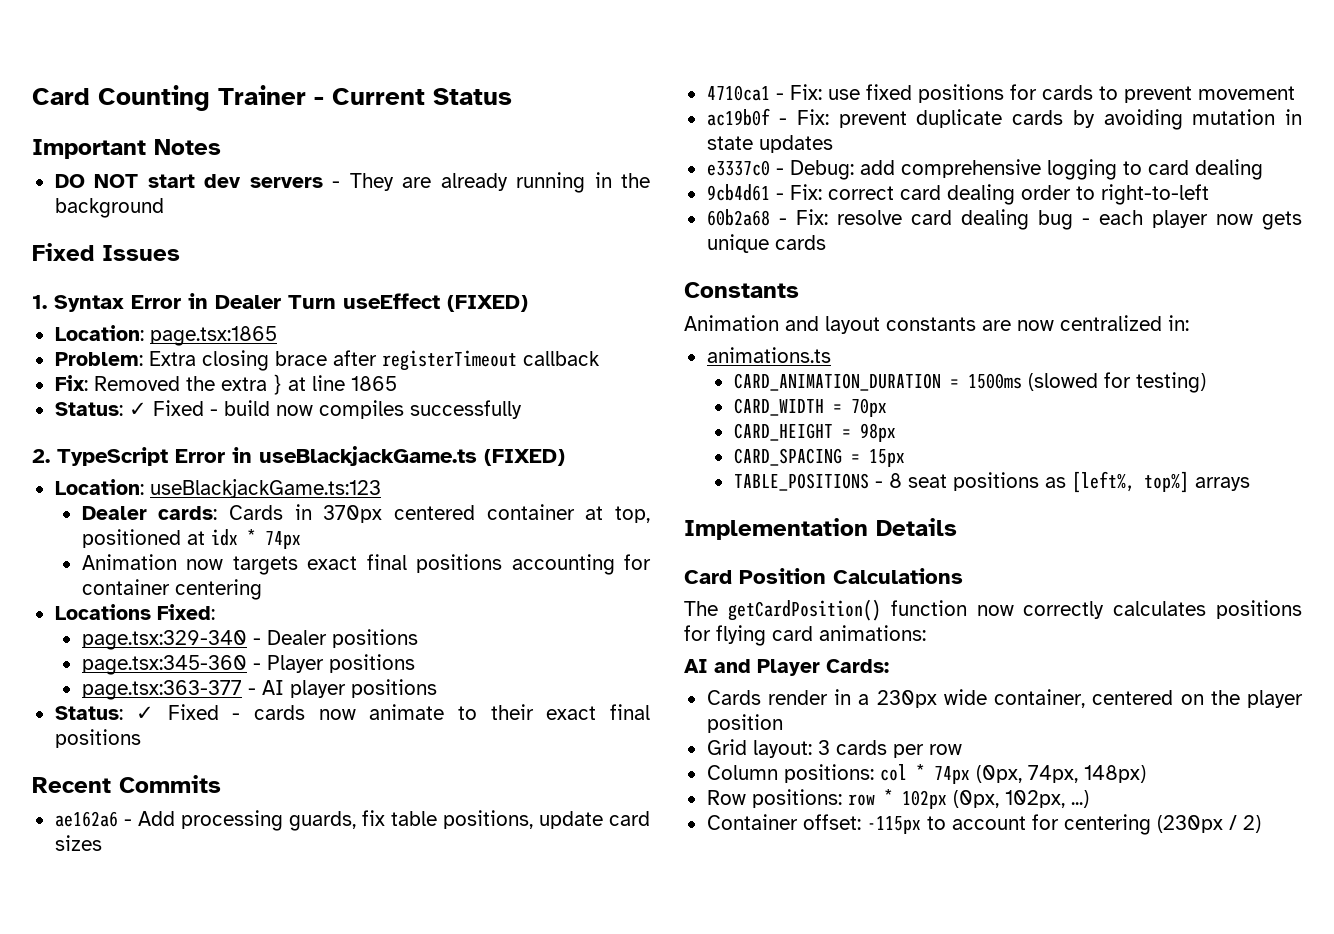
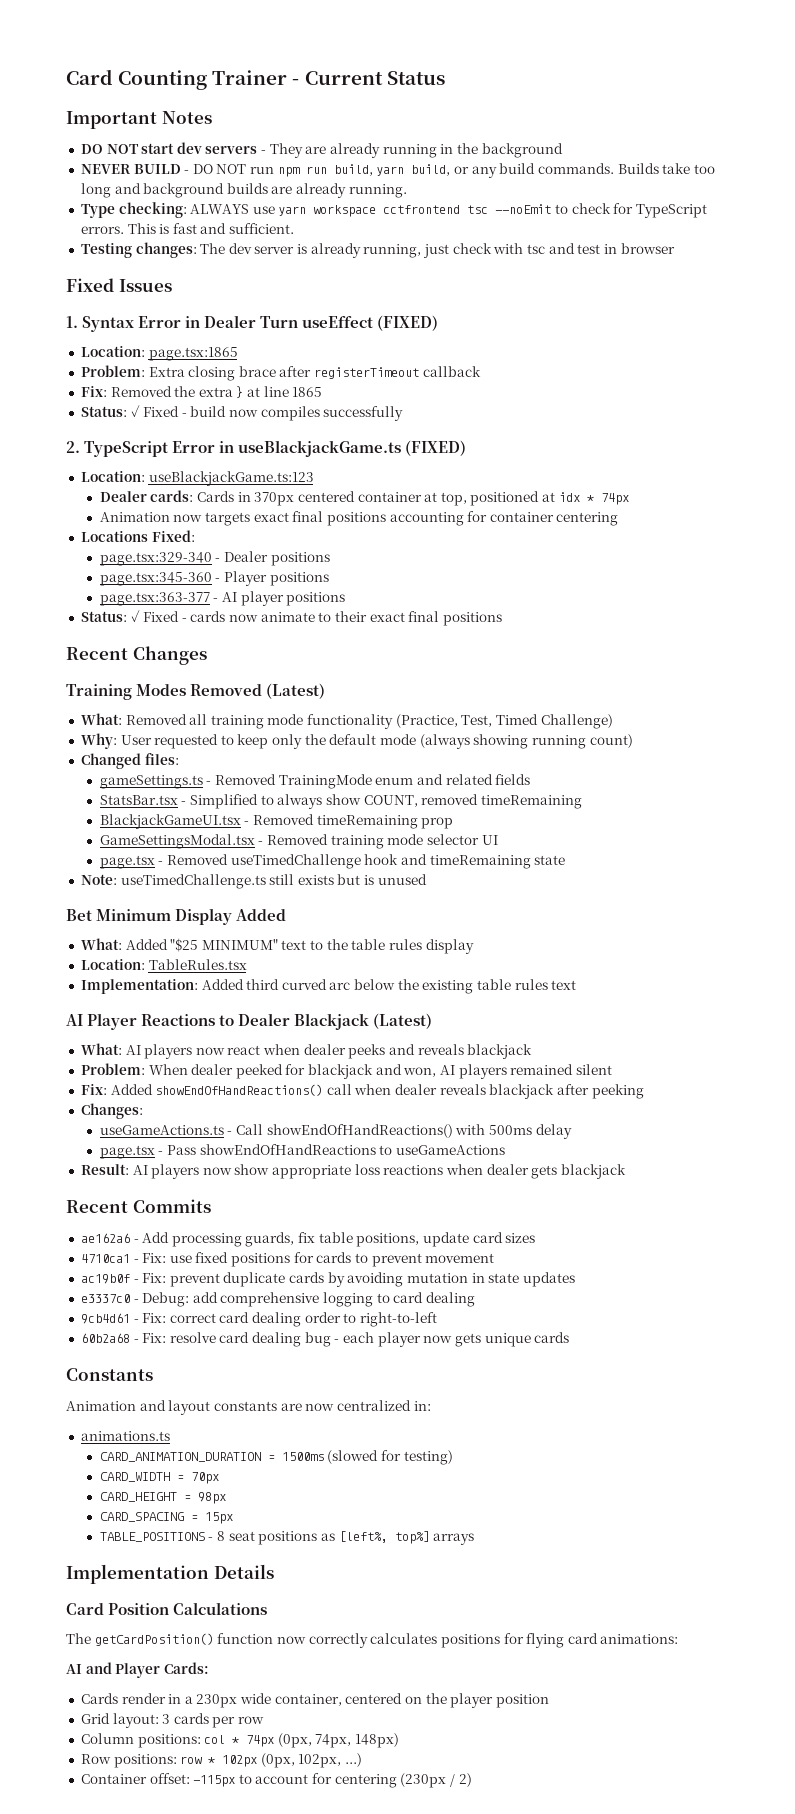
+ NEVER BUILD - DO NOT run npm run build, yarn build, or any build commands. Builds take too long and background builds are already running.
+ Type checking: ALWAYS use yarn workspace cctfrontend tsc --noEmit to check for TypeScript errors. This is fast and sufficient.
+ Testing changes: The dev server is already running, just check with tsc and test in browser
+ Recent Changes
+ Training Modes Removed (Latest)
+ What: Removed all training mode functionality (Practice, Test, Timed Challenge)
+ Why: User requested to keep only the default mode (always showing running count)
+ Changed files:
+ gameSettings.ts - Removed TrainingMode enum and related fields
+ StatsBar.tsx - Simplified to always show COUNT, removed timeRemaining
+ BlackjackGameUI.tsx - Removed timeRemaining prop
+ GameSettingsModal.tsx - Removed training mode selector UI
+ page.tsx - Removed useTimedChallenge hook and timeRemaining state
+ Note: useTimedChallenge.ts still exists but is unused
+ Bet Minimum Display Added
+ What: Added "$25 MINIMUM" text to the table rules display
+ Location: TableRules.tsx
+ Implementation: Added third curved arc below the existing table rules text
+ AI Player Reactions to Dealer Blackjack (Latest)
+ What: AI players now react when dealer peeks and reveals blackjack
+ Problem: When dealer peeked for blackjack and won, AI players remained silent
+ Fix: Added showEndOfHandReactions() call when dealer reveals blackjack after peeking
+ Changes:
+ useGameActions.ts - Call showEndOfHandReactions() with 500ms delay
+ page.tsx - Pass showEndOfHandReactions to useGameActions
+ Result: AI players now show appropriate loss reactions when dealer gets blackjack

